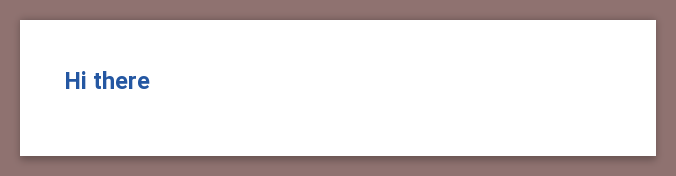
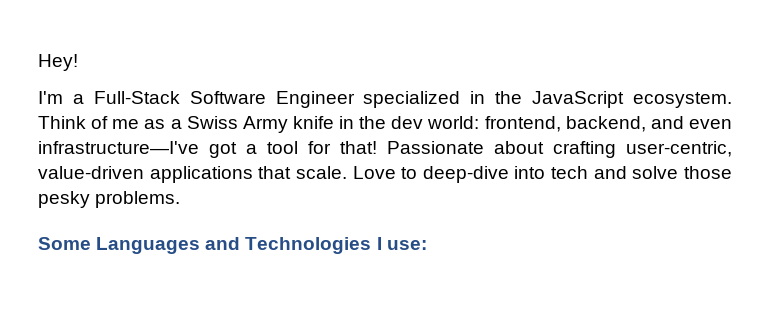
- Hi there
+ Hey!
+ I'm a Full-Stack Software Engineer specialized in the JavaScript ecosystem. Think of me as a Swiss Army knife in the dev world: frontend, backend, and even infrastructure—I've got a tool for that! Passionate about crafting user-centric, value-driven applications that scale. Love to deep-dive into tech and solve those pesky problems.
+ Some Languages and Technologies I use:

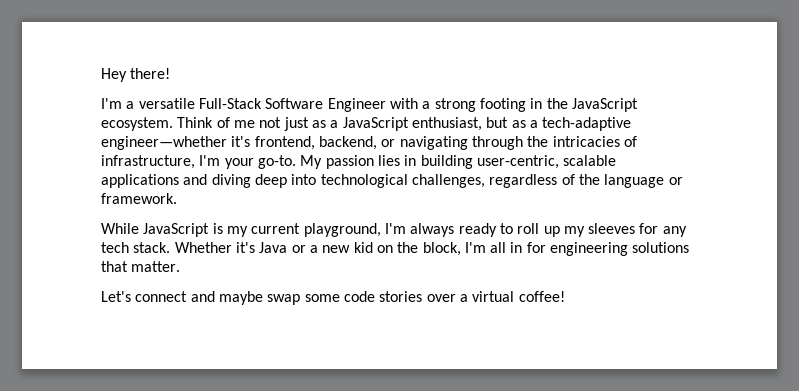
- Hey!
+ Hey there!
- I'm a Full-Stack Software Engineer specialized in the JavaScript ecosystem.
+ I'm a versatile Full-Stack Software Engineer with a strong footing in the JavaScript ecosystem.
- Think of me as a Swiss Army knife in the dev world: frontend, backend, and even infrastructure—I've got a tool for that! Passionate about crafting user-centric, value-driven applications that scale. Love to deep-dive into tech and solve those pesky problems.
- Some Languages and Technologies I use:
+ Think of me not just as a JavaScript enthusiast, but as a tech-adaptive engineer—whether it's frontend, backend, or navigating through the intricacies of infrastructure, I'm your go-to. My passion lies in building user-centric, scalable applications and diving deep into technological challenges, regardless of the language or framework.
+ While JavaScript is my current playground, I'm always ready to roll up my sleeves for any tech stack. Whether it's Java or a new kid on the block, I'm all in for engineering solutions that matter.
+ Let's connect and maybe swap some code stories over a virtual coffee!

